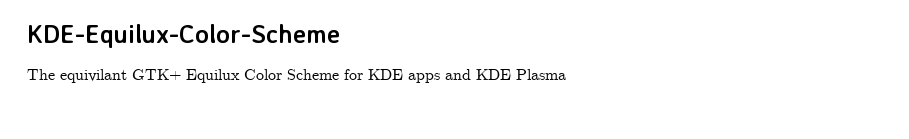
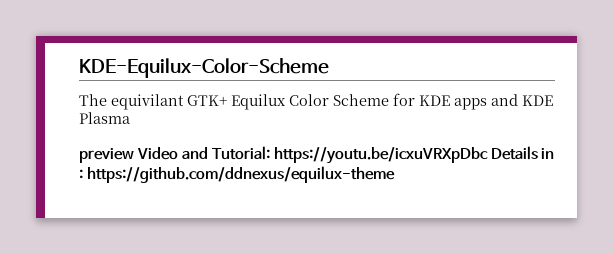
+ preview Video and Tutorial: https://youtu.be/icxuVRXpDbc Details in : https://github.com/ddnexus/equilux-theme

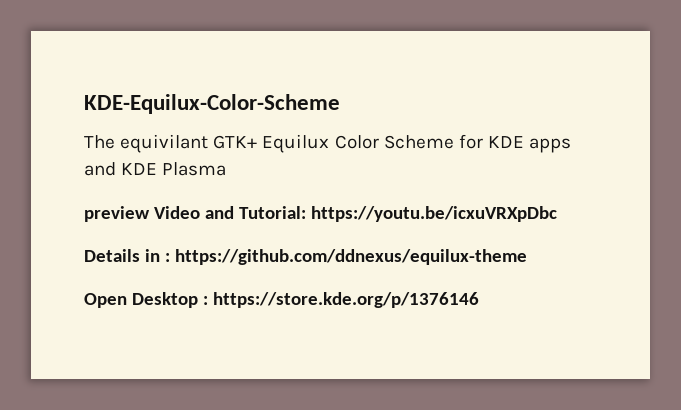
- preview Video and Tutorial: https://youtu.be/icxuVRXpDbc Details in : https://github.com/ddnexus/equilux-theme
+ preview Video and Tutorial: https://youtu.be/icxuVRXpDbc
+ Details in : https://github.com/ddnexus/equilux-theme
+ Open Desktop : https://store.kde.org/p/1376146

